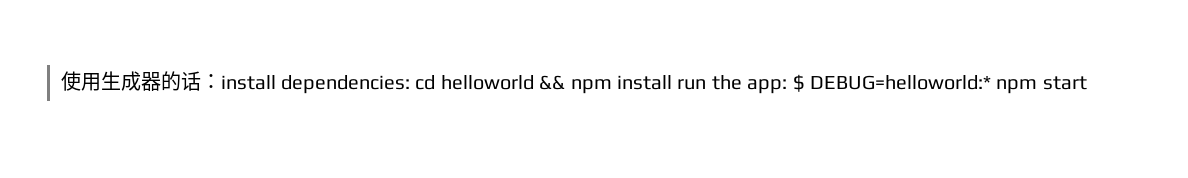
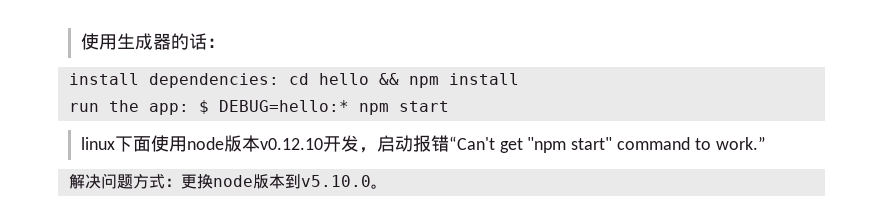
- 使用生成器的话：install dependencies: cd helloworld && npm install run the app: $ DEBUG=helloworld:* npm start
+ 使用生成器的话：
+ install dependencies: cd hello && npm install
+ run the app: $ DEBUG=hello:* npm start
+ linux下面使用node版本v0.12.10开发，启动报错“Can't get "npm start" command to work.”
+ 解决问题方式：更换node版本到v5.10.0。

